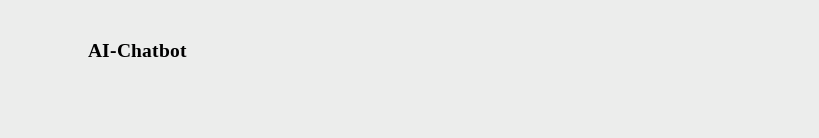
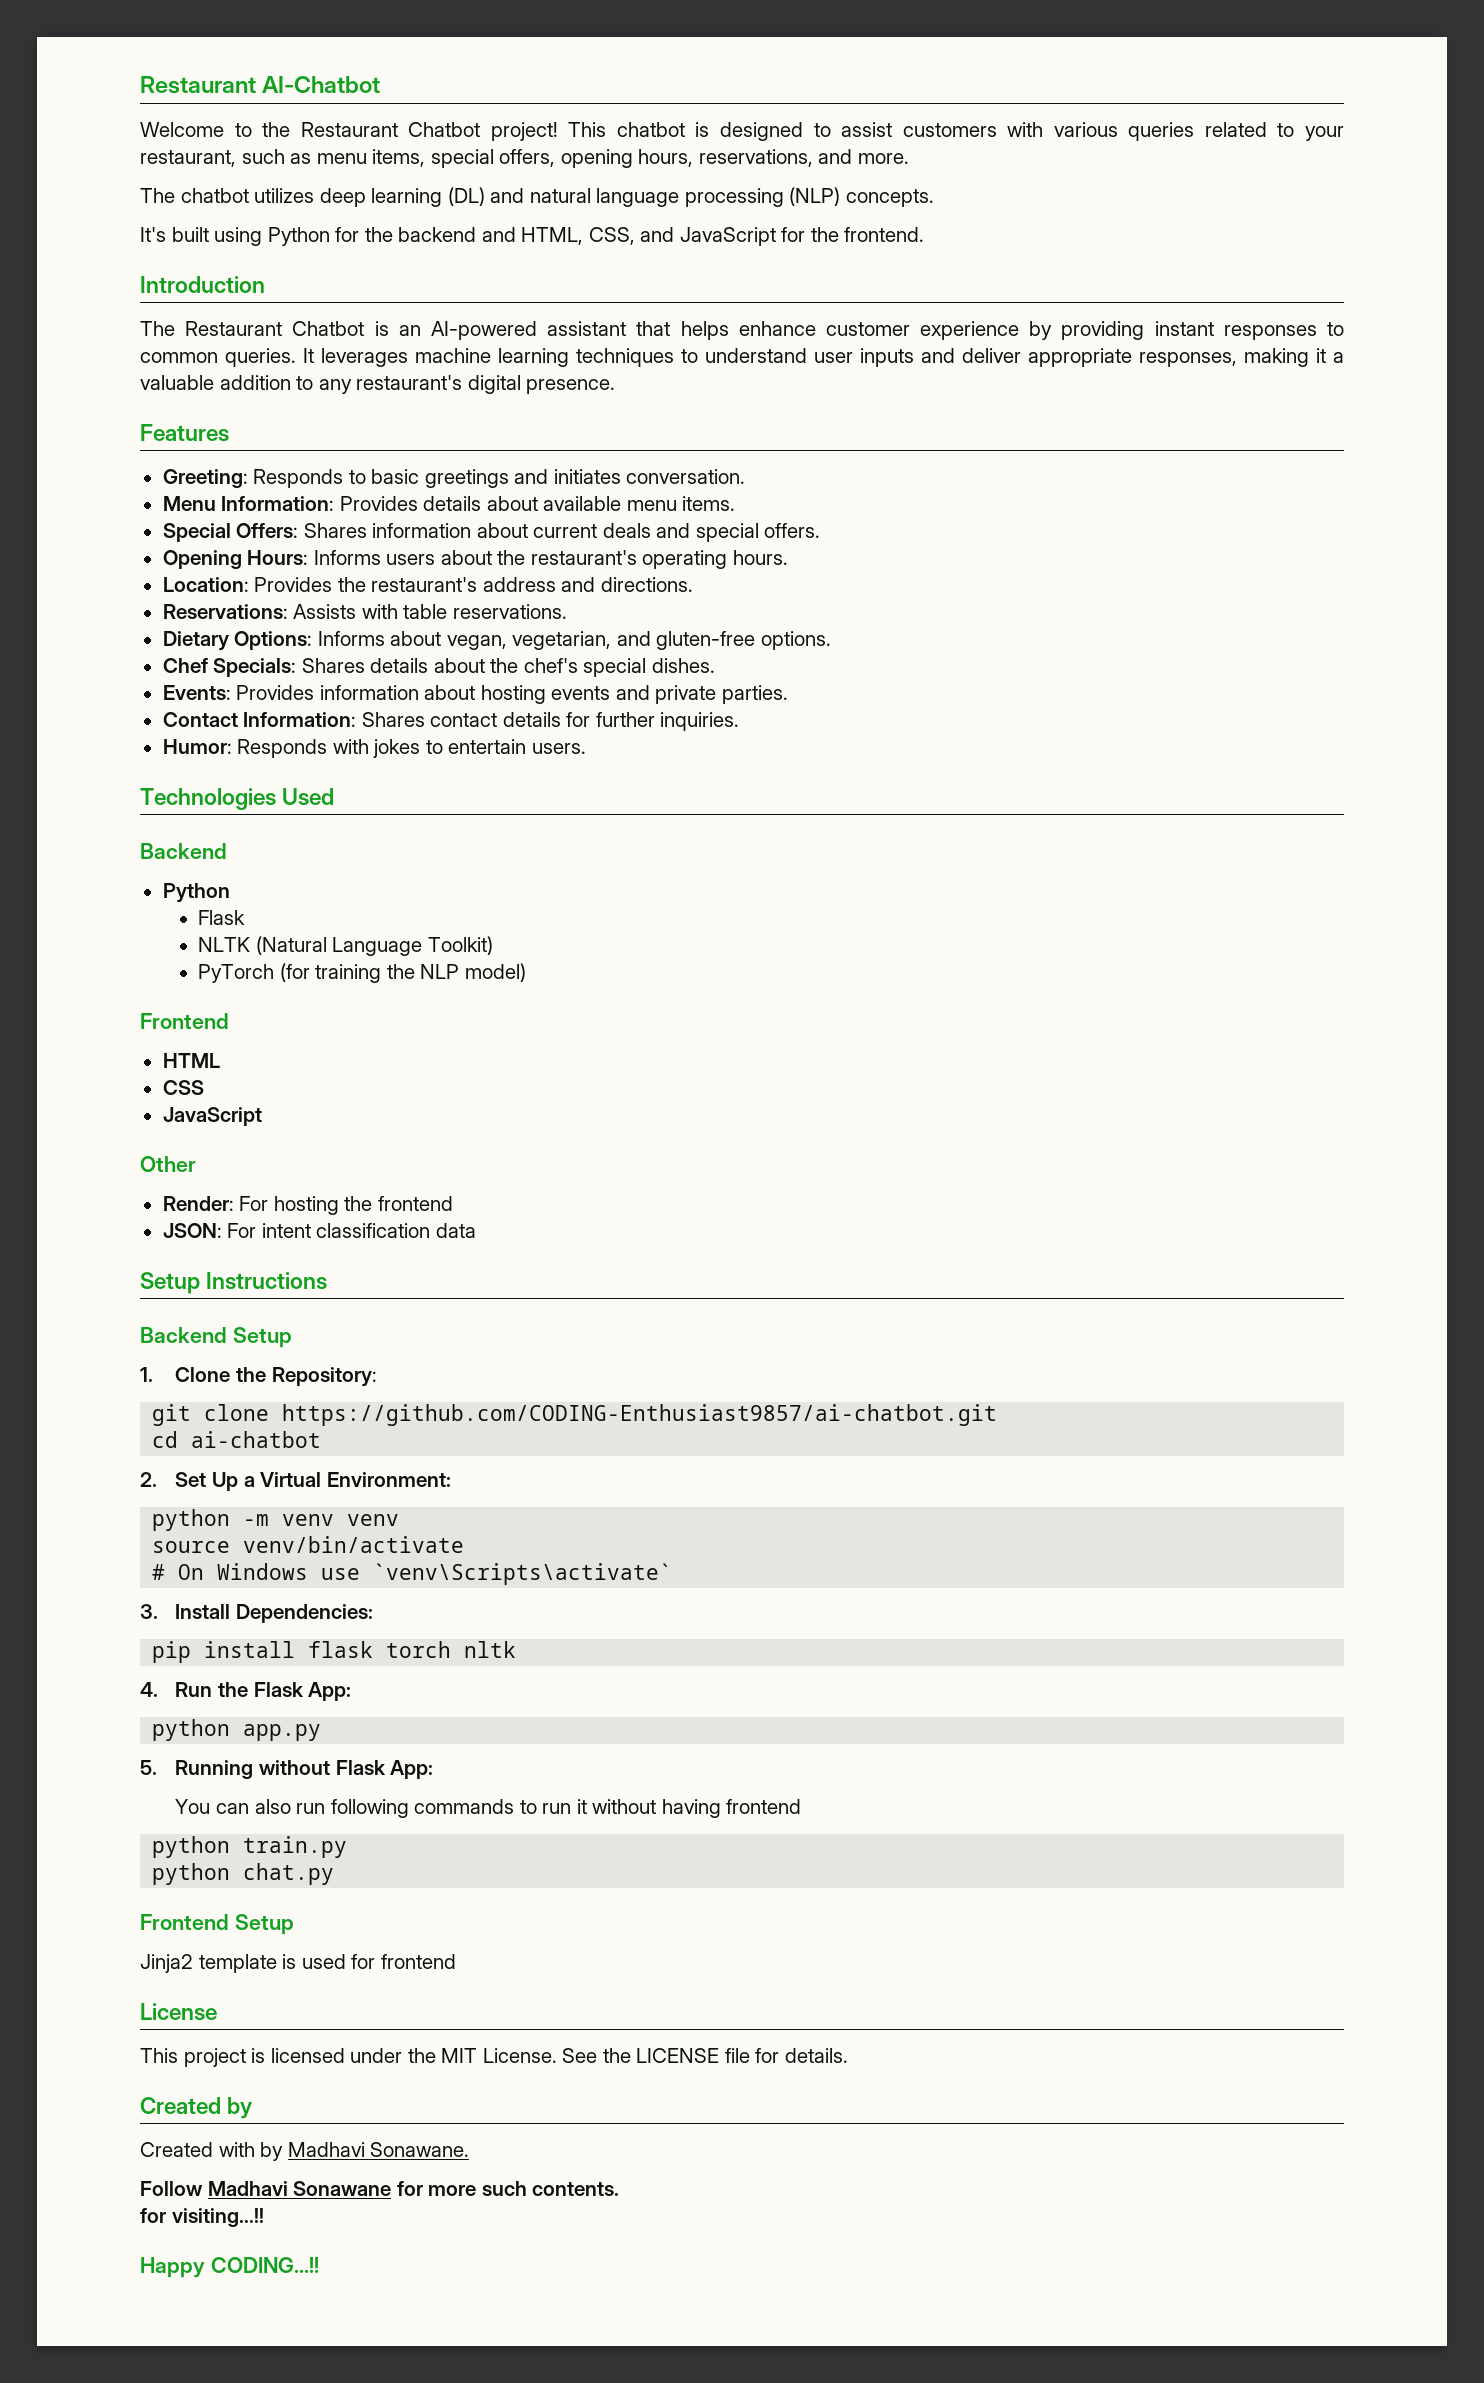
- AI-Chatbot
+ Restaurant AI-Chatbot
+ Welcome to the Restaurant Chatbot project! This chatbot is designed to assist customers with various queries related to your restaurant, such as menu items, special offers, opening hours, reservations, and more.
+ The chatbot utilizes deep learning (DL) and natural language processing (NLP) concepts.
+ It's built using Python for the backend and HTML, CSS, and JavaScript for the frontend.
+ Introduction
+ The Restaurant Chatbot is an AI-powered assistant that helps enhance customer experience by providing instant responses to common queries. It leverages machine learning techniques to understand user inputs and deliver appropriate responses, making it a valuable addition to any restaurant's digital presence.
+ Features
+ Greeting: Responds to basic greetings and initiates conversation.
+ Menu Information: Provides details about available menu items.
+ Special Offers: Shares information about current deals and special offers.
+ Opening Hours: Informs users about the restaurant's operating hours.
+ Location: Provides the restaurant's address and directions.
+ Reservations: Assists with table reservations.
+ Dietary Options: Informs about vegan, vegetarian, and gluten-free options.
+ Chef Specials: Shares details about the chef's special dishes.
+ Events: Provides information about hosting events and private parties.
+ Contact Information: Shares contact details for further inquiries.
+ Humor: Responds with jokes to entertain users.
+ Technologies Used
+ Backend
+ Python
+ Flask
+ NLTK (Natural Language Toolkit)
+ PyTorch (for training the NLP model)
+ Frontend
+ HTML
+ CSS
+ JavaScript
+ Other
+ Render: For hosting the frontend
+ JSON: For intent classification data
+ Setup Instructions
+ Backend Setup
+ 1. Clone the Repository:
+ git clone https://github.com/CODING-Enthusiast9857/ai-chatbot.git
+ cd ai-chatbot
+ 2. Set Up a Virtual Environment:
+ python -m venv venv
+ source venv/bin/activate
+ # On Windows use `venv\Scripts\activate`
+ 3. Install Dependencies:
+ pip install flask torch nltk
+ 4. Run the Flask App:
+ python app.py
+ 5. Running without Flask App:
+ You can also run following commands to run it without having frontend
+ python train.py
+ python chat.py
+ Frontend Setup
+ Jinja2 template is used for frontend
+ License
+ This project is licensed under the MIT License. See the LICENSE file for details.
+ Created by
+ Created with by Madhavi Sonawane.
+ Follow Madhavi Sonawane for more such contents.
+ for visiting...!!
+ Happy CODING...!!

